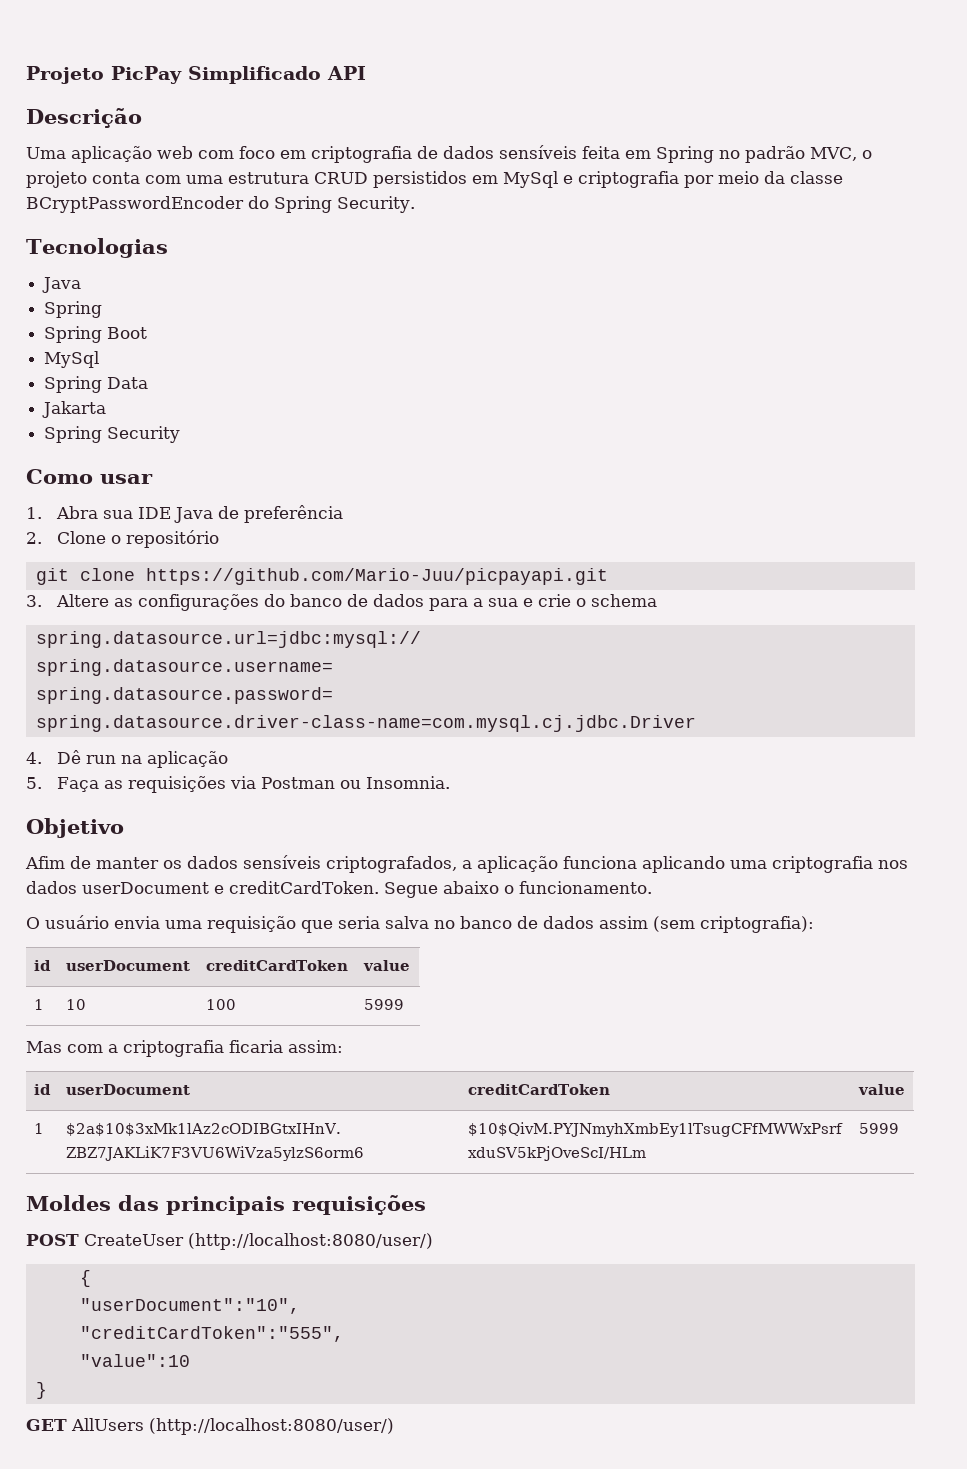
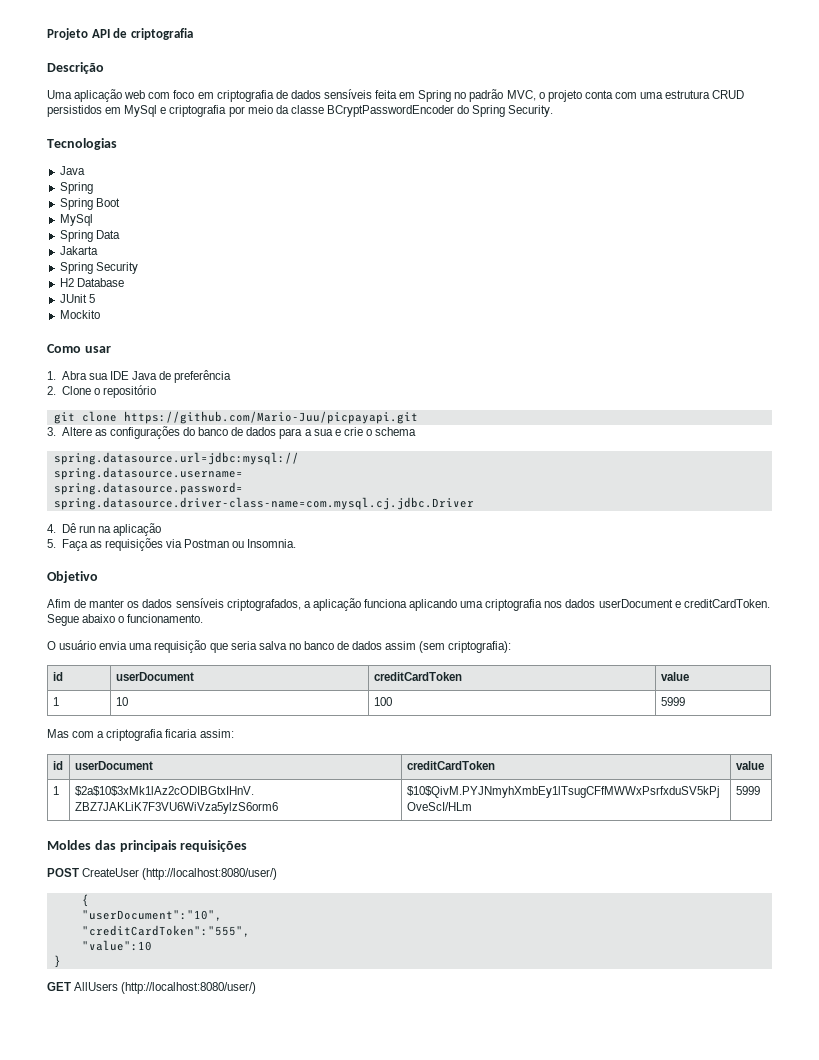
- Projeto PicPay Simplificado API
+ Projeto API de criptografia
+ H2 Database
+ JUnit 5
+ Mockito

